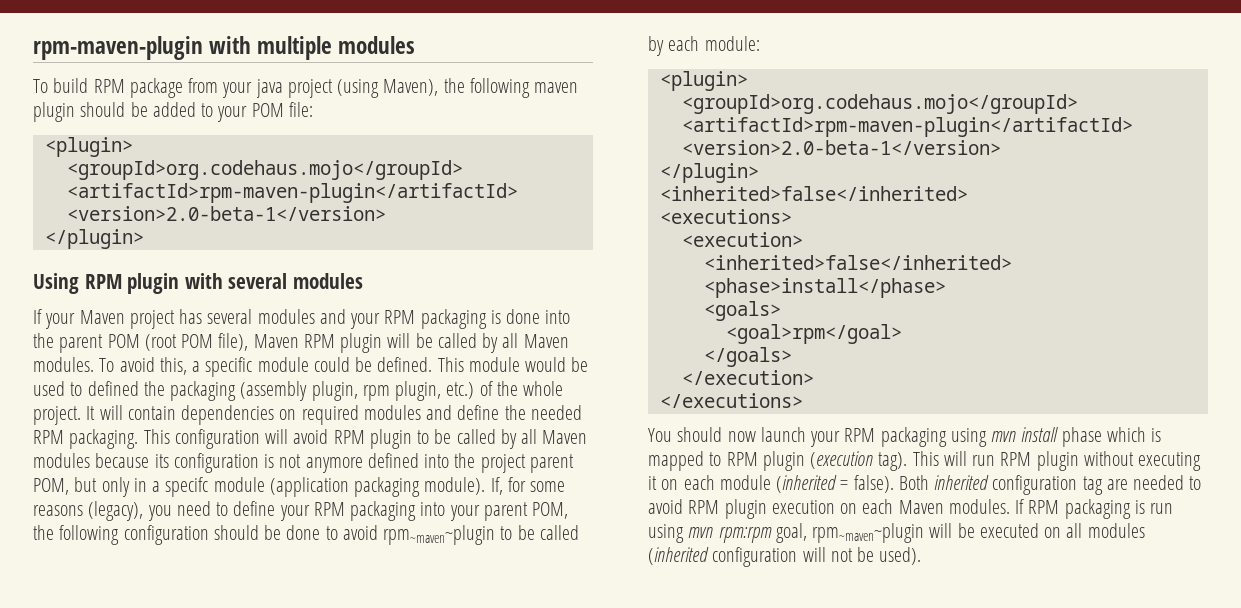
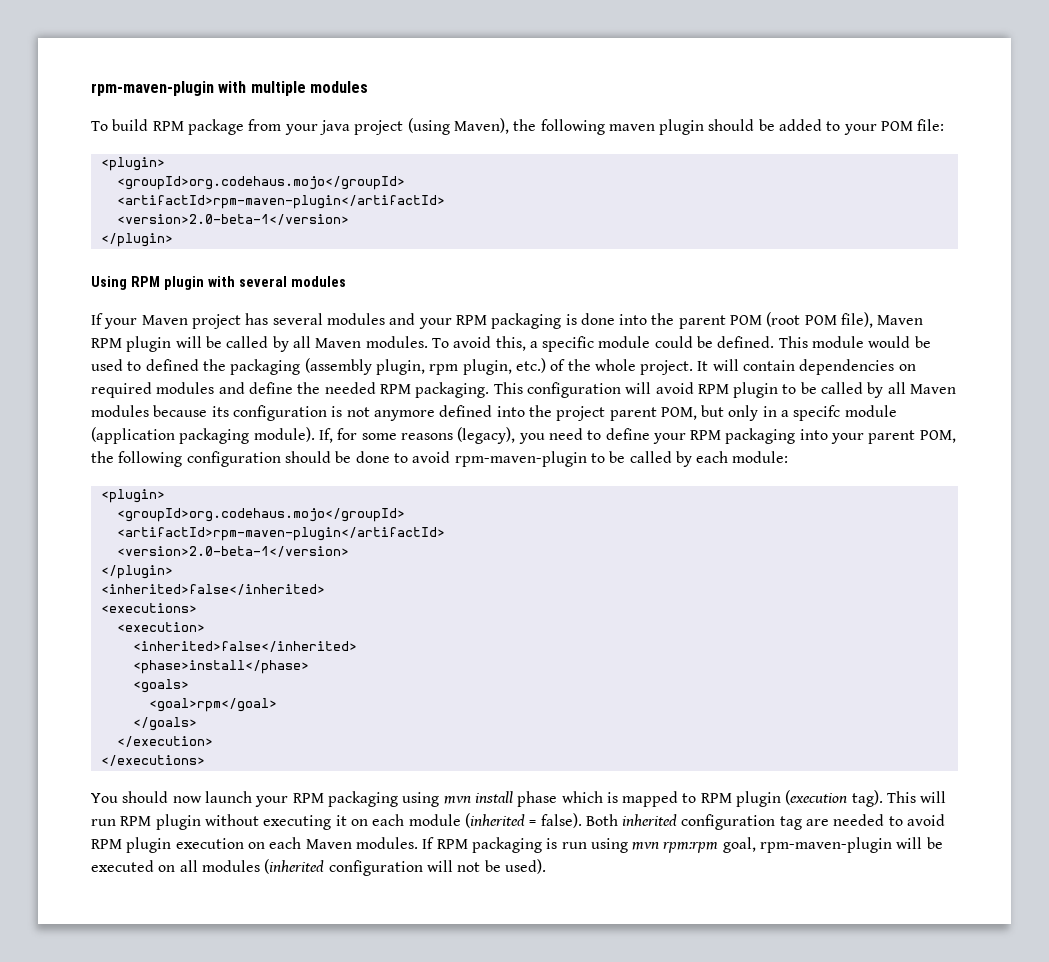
- If, for some reasons (legacy), you need to define your RPM packaging into your parent POM, the following configuration should be done to avoid rpm~maven~plugin to be called by each module:
+ If, for some reasons (legacy), you need to define your RPM packaging into your parent POM, the following configuration should be done to avoid rpm-maven-plugin to be called by each module:
- If RPM packaging is run using mvn rpm:rpm goal, rpm~maven~plugin will be executed on all modules (inherited configuration will not be used).
+ If RPM packaging is run using mvn rpm:rpm goal, rpm-maven-plugin will be executed on all modules (inherited configuration will not be used).

